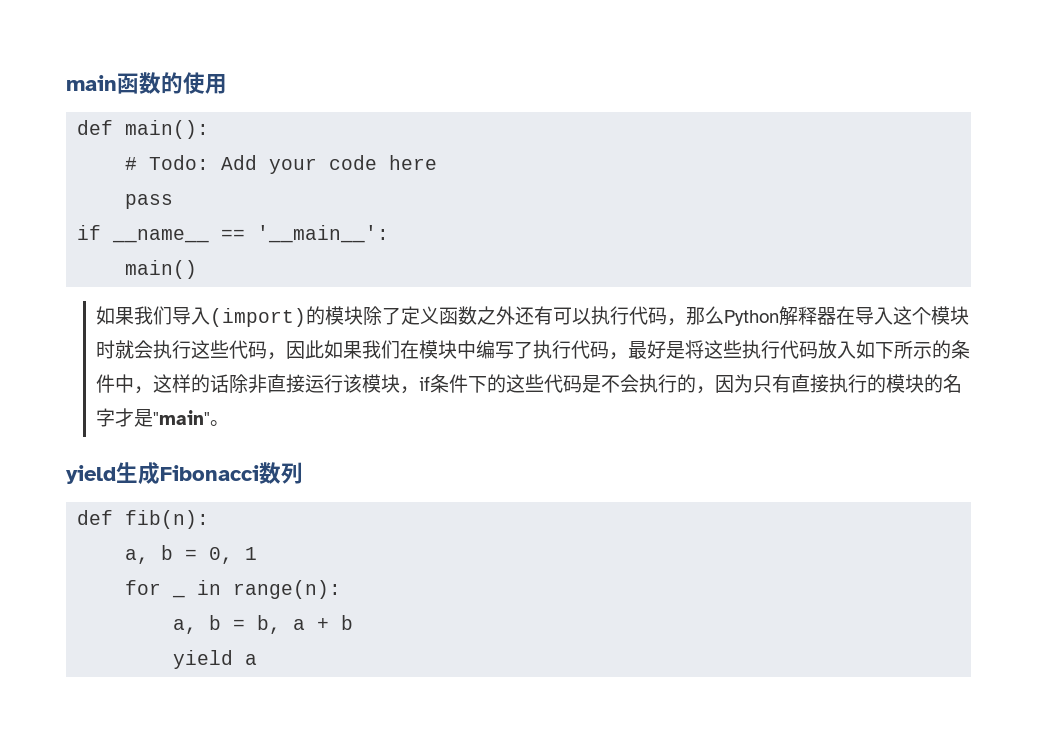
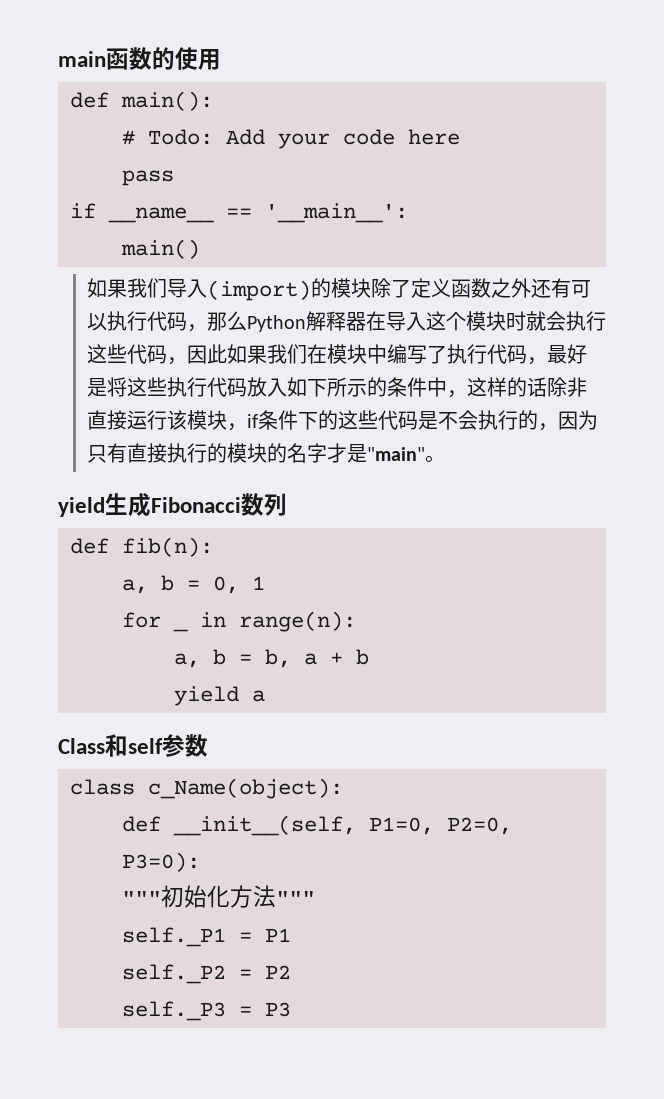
+ Class和self参数
+ class c_Name(object):
+ def __init__(self, P1=0, P2=0, P3=0):
+ """初始化方法"""
+ self._P1 = P1
+ self._P2 = P2
+ self._P3 = P3

